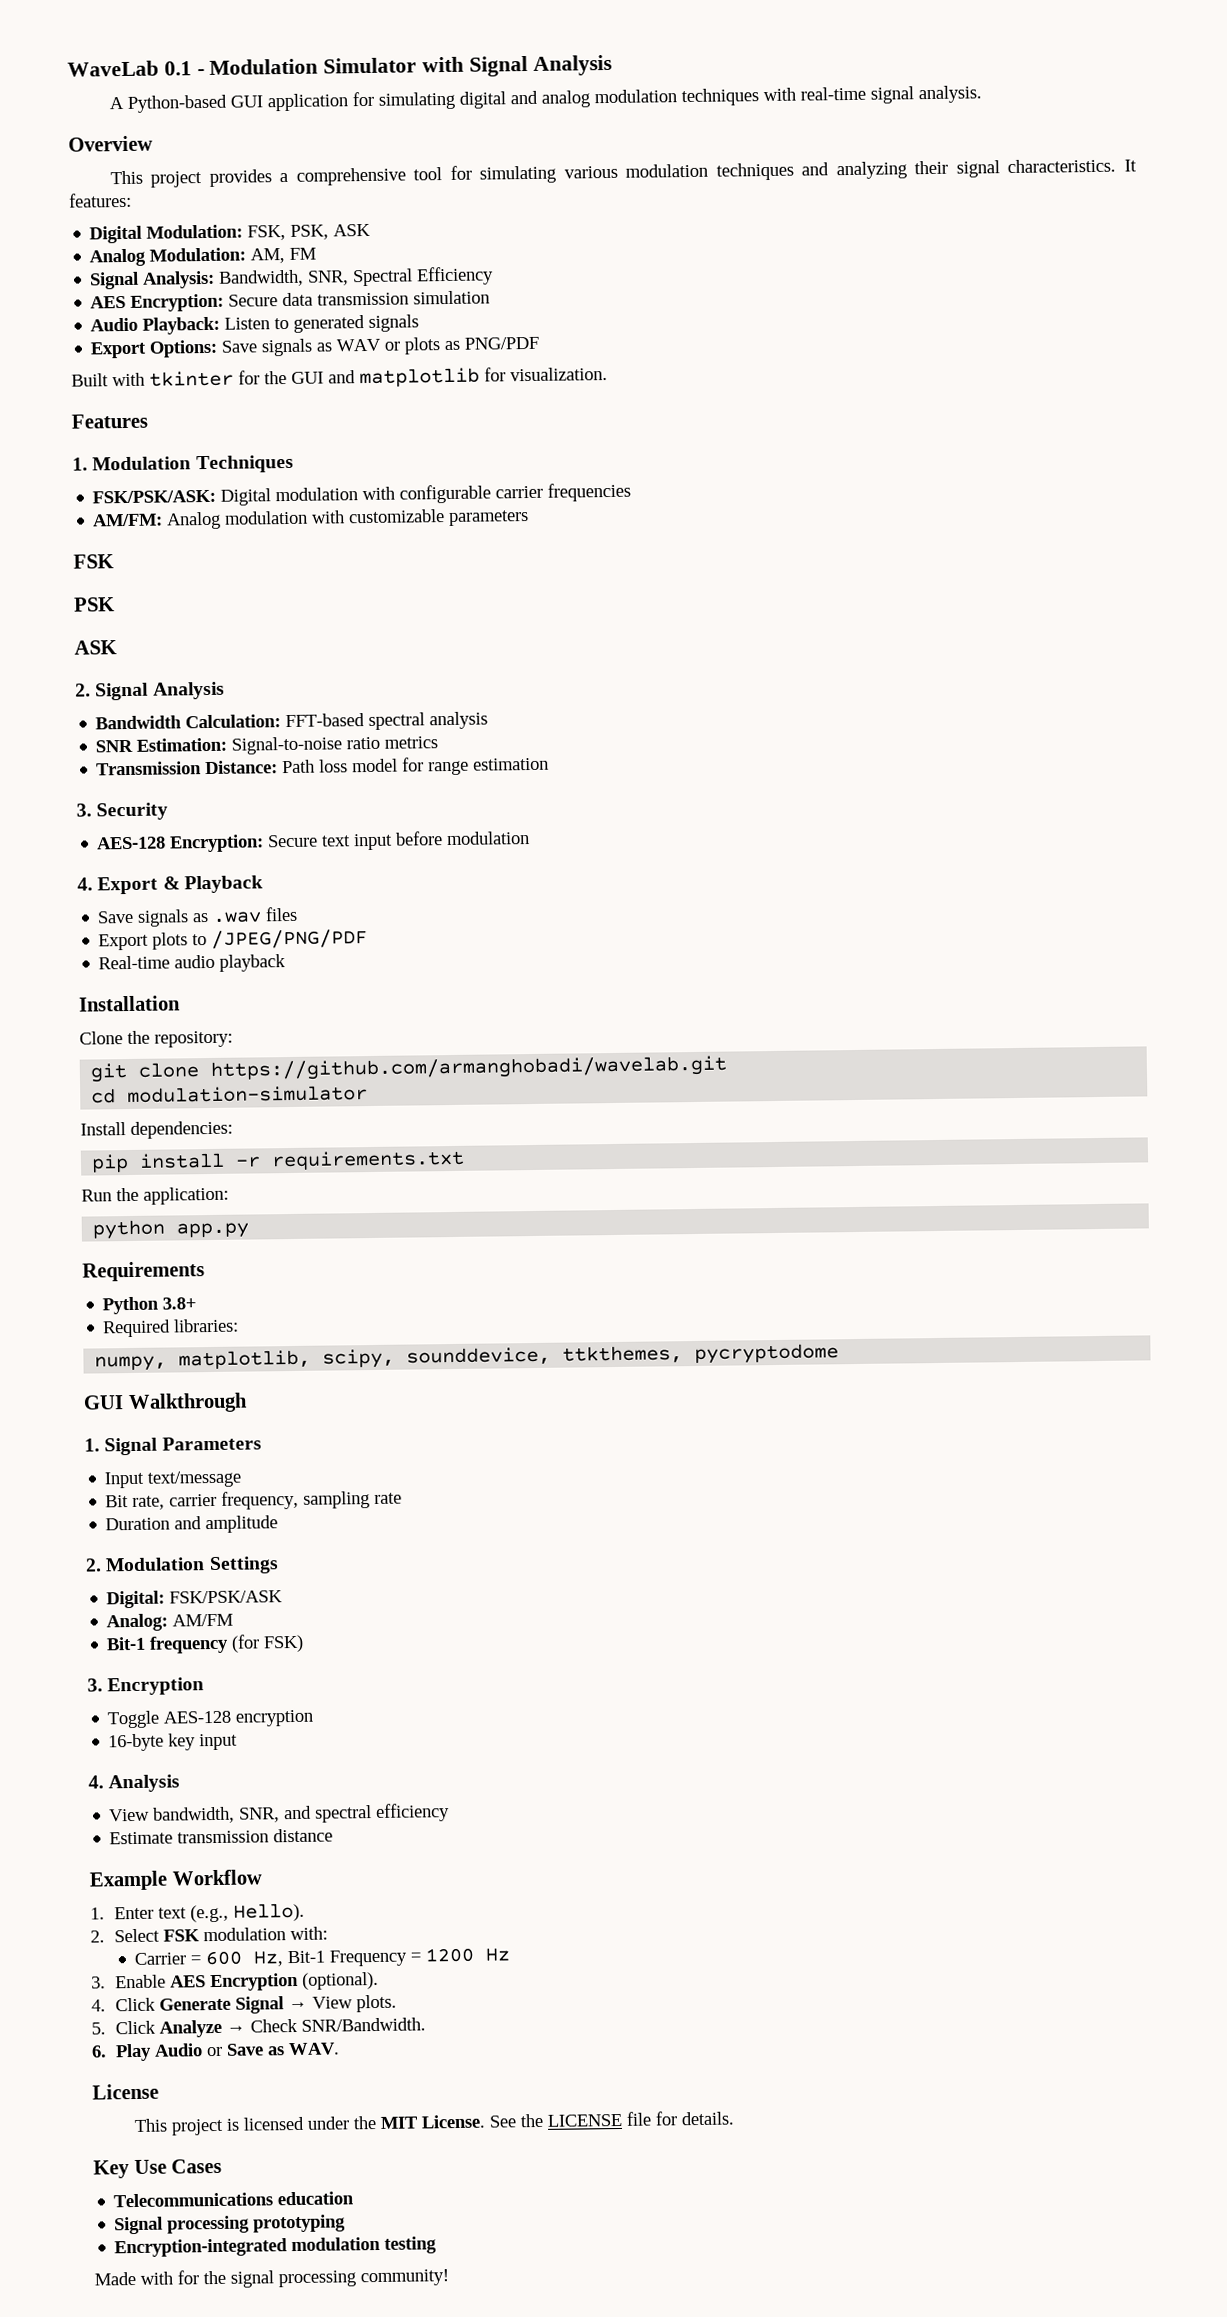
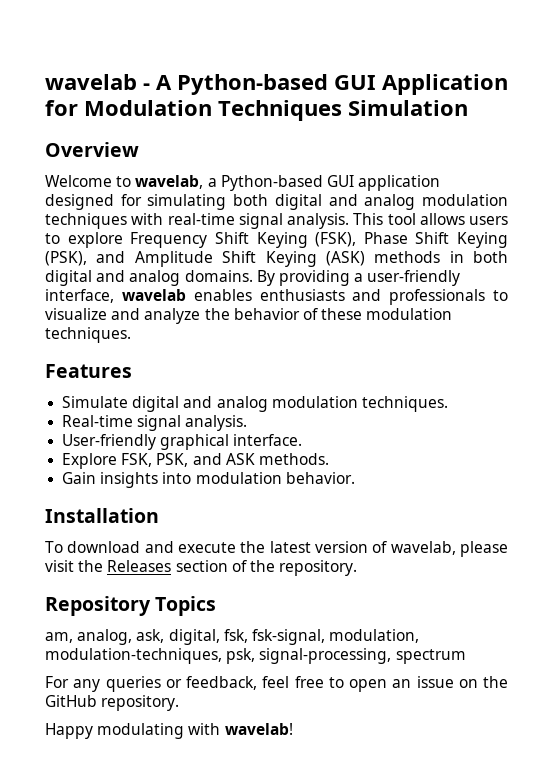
- WaveLab 0.1 - Modulation Simulator with Signal Analysis
- A Python-based GUI application for simulating digital and analog modulation techniques with real-time signal analysis.
+ wavelab - A Python-based GUI Application for Modulation Techniques Simulation
  Overview
- This project provides a comprehensive tool for simulating various modulation techniques and analyzing their signal characteristics. It features:
- Digital Modulation: FSK, PSK, ASK
- Analog Modulation: AM, FM
- Signal Analysis: Bandwidth, SNR, Spectral Efficiency
- AES Encryption: Secure data transmission simulation
- Audio Playback: Listen to generated signals
- Export Options: Save signals as WAV or plots as PNG/PDF
- Built with tkinter for the GUI and matplotlib for visualization.
+ Welcome to wavelab, a Python-based GUI application designed for simulating both digital and analog modulation techniques with real-time signal analysis. This tool allows users to explore Frequency Shift Keying (FSK), Phase Shift Keying (PSK), and Amplitude Shift Keying (ASK) methods in both digital and analog domains. By providing a user-friendly interface, wavelab enables enthusiasts and professionals to visualize and analyze the behavior of these modulation techniques.
  Features
- 1. Modulation Techniques
- FSK/PSK/ASK: Digital modulation with configurable carrier frequencies
- AM/FM: Analog modulation with customizable parameters
- FSK
- PSK
- ASK
- 2. Signal Analysis
- Bandwidth Calculation: FFT-based spectral analysis
- SNR Estimation: Signal-to-noise ratio metrics
- Transmission Distance: Path loss model for range estimation
- 3. Security
- AES-128 Encryption: Secure text input before modulation
- 4. Export & Playback
- Save signals as .wav files
- Export plots to /JPEG/PNG/PDF
- Real-time audio playback
+ Simulate digital and analog modulation techniques.
+ Real-time signal analysis.
+ User-friendly graphical interface.
+ Explore FSK, PSK, and ASK methods.
+ Gain insights into modulation behavior.
  Installation
- Clone the repository:
- git clone https://github.com/armanghobadi/wavelab.git
- cd modulation-simulator
- Install dependencies:
- pip install -r requirements.txt
- Run the application:
- python app.py
- Requirements
- Python 3.8+
- Required libraries:
- numpy, matplotlib, scipy, sounddevice, ttkthemes, pycryptodome
- GUI Walkthrough
- 1. Signal Parameters
- Input text/message
- Bit rate, carrier frequency, sampling rate
- Duration and amplitude
- 2. Modulation Settings
- Digital: FSK/PSK/ASK
- Analog: AM/FM
- Bit-1 frequency (for FSK)
- 3. Encryption
- Toggle AES-128 encryption
- 16-byte key input
- 4. Analysis
- View bandwidth, SNR, and spectral efficiency
- Estimate transmission distance
- Example Workflow
- 1. Enter text (e.g., Hello).
- 2. Select FSK modulation with:
- Carrier = 600 Hz, Bit-1 Frequency = 1200 Hz
- 3. Enable AES Encryption (optional).
- 4. Click Generate Signal → View plots.
- 5. Click Analyze → Check SNR/Bandwidth.
- 6. Play Audio or Save as WAV.
- License
- This project is licensed under the MIT License. See the LICENSE file for details.
- Key Use Cases
- Telecommunications education
- Signal processing prototyping
- Encryption-integrated modulation testing
- Made with for the signal processing community!
+ To download and execute the latest version of wavelab, please visit the Releases section of the repository.
+ Repository Topics
+ am, analog, ask, digital, fsk, fsk-signal, modulation, modulation-techniques, psk, signal-processing, spectrum
+ For any queries or feedback, feel free to open an issue on the GitHub repository.
+ Happy modulating with wavelab!

